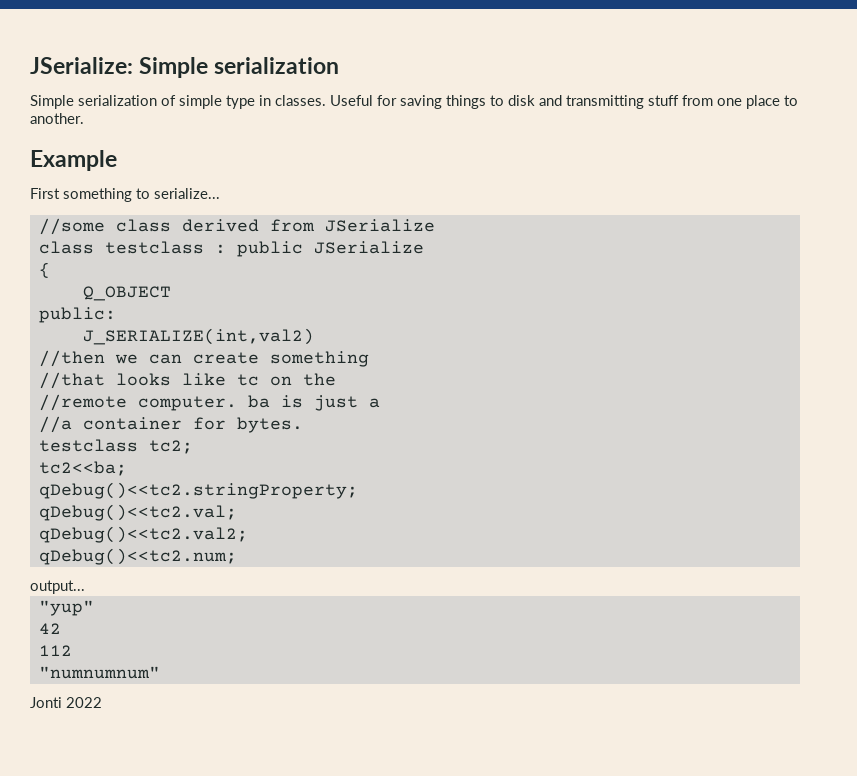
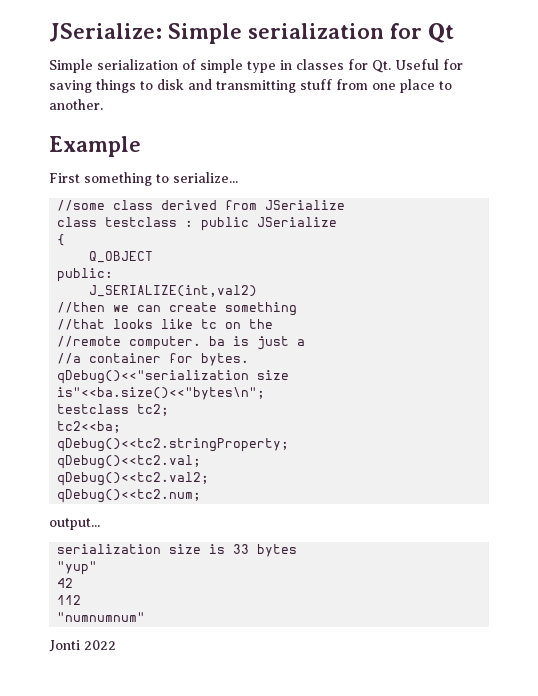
- JSerialize: Simple serialization
+ JSerialize: Simple serialization for Qt
- Simple serialization of simple type in classes. Useful for saving things to disk and transmitting stuff from one place to another.
+ Simple serialization of simple type in classes for Qt. Useful for saving things to disk and transmitting stuff from one place to another.
+ qDebug()<<"serialization size is"<<ba.size()<<"bytes\n";
+ serialization size is 33 bytes

